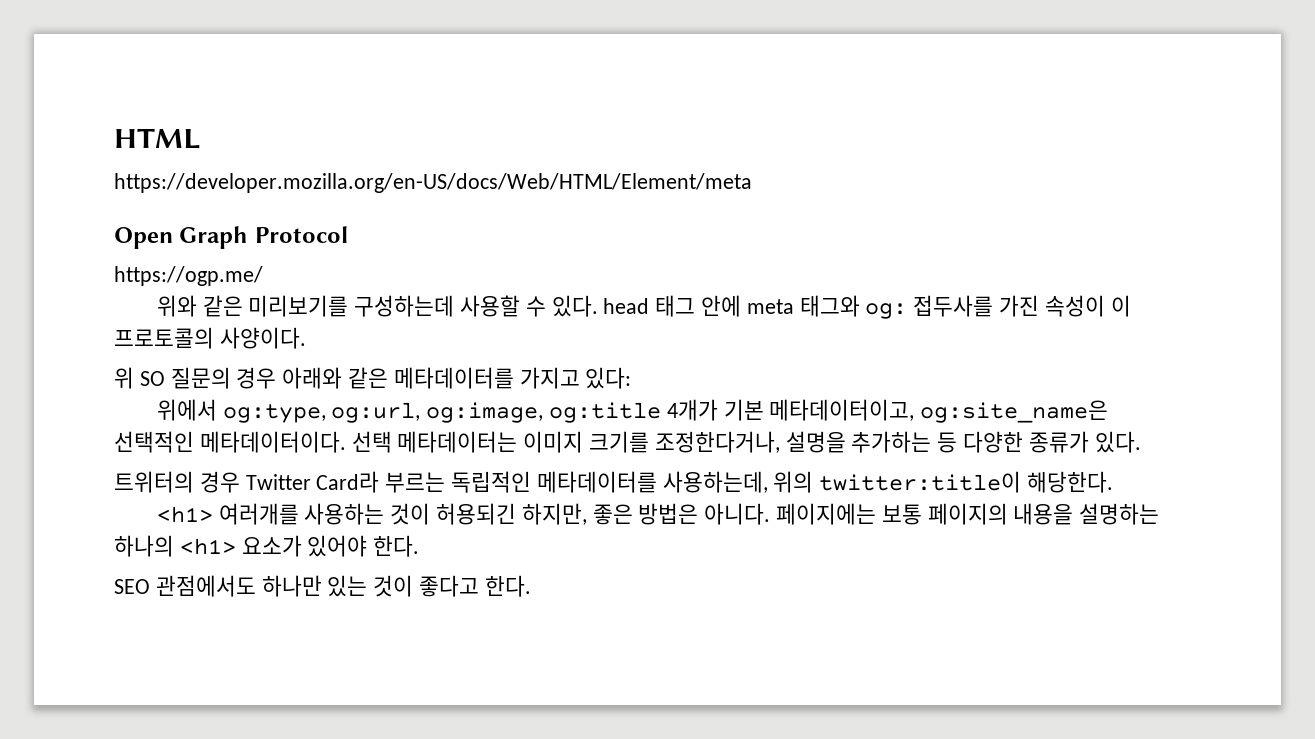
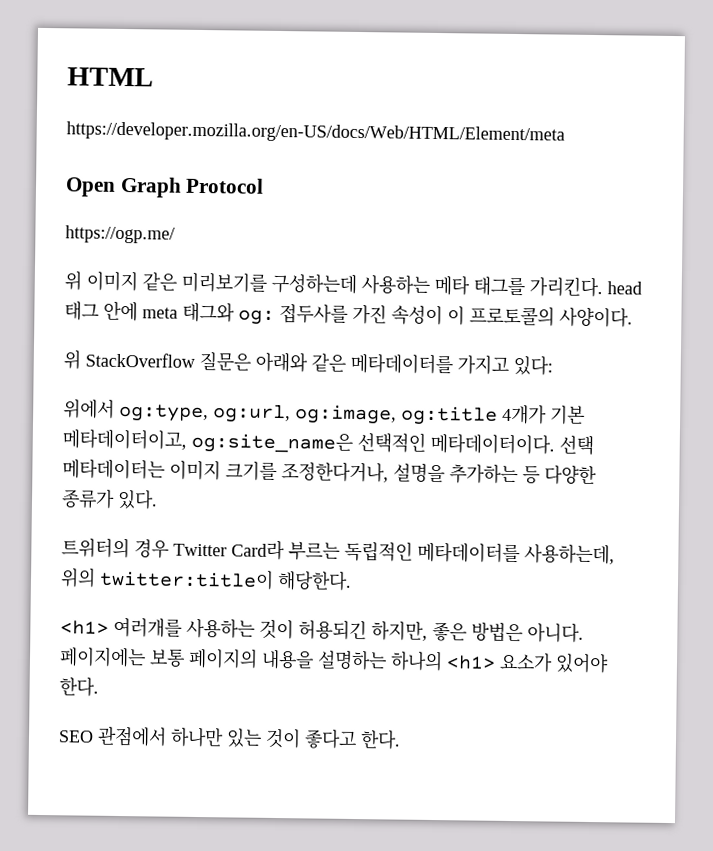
- 위와 같은 미리보기를 구성하는데 사용할 수 있다. head 태그 안에 meta 태그와 og: 접두사를 가진 속성이 이 프로토콜의 사양이다.
+ 위 이미지 같은 미리보기를 구성하는데 사용하는 메타 태그를 가리킨다. head 태그 안에 meta 태그와 og: 접두사를 가진 속성이 이 프로토콜의 사양이다.
- 위 SO 질문의 경우 아래와 같은 메타데이터를 가지고 있다:
+ 위 StackOverflow 질문은 아래와 같은 메타데이터를 가지고 있다:
- SEO 관점에서도 하나만 있는 것이 좋다고 한다.
+ SEO 관점에서 하나만 있는 것이 좋다고 한다.

